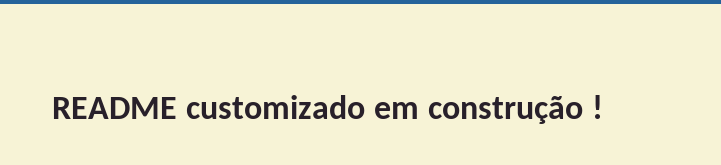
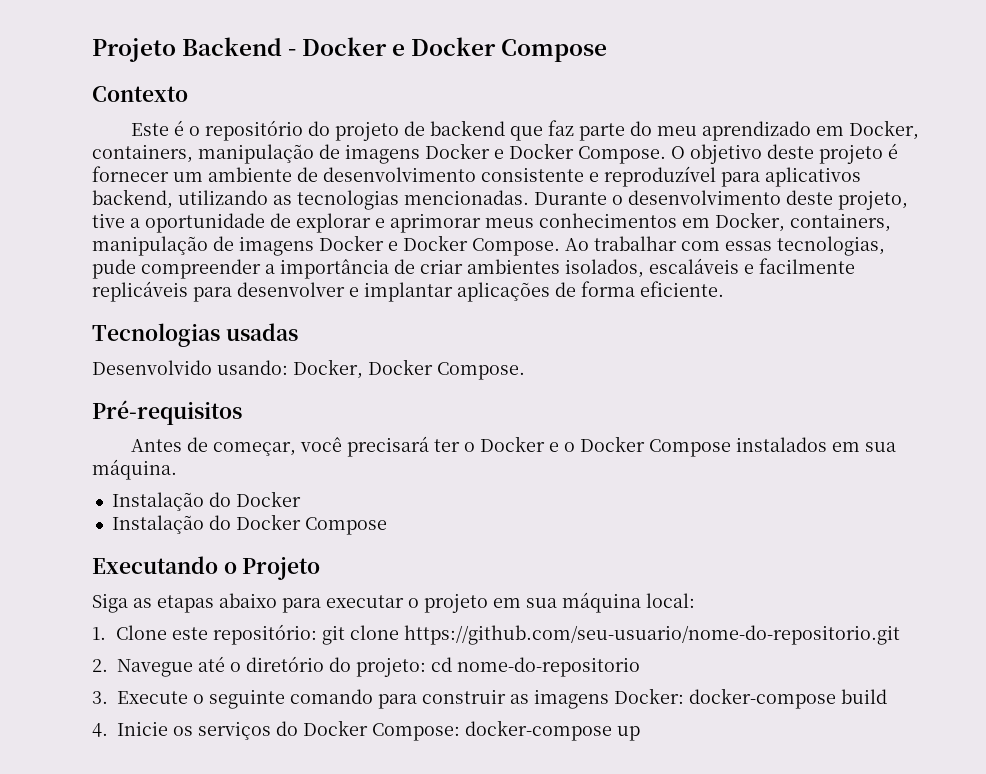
- README customizado em construção !
+ Projeto Backend - Docker e Docker Compose
+ Contexto
+ Este é o repositório do projeto de backend que faz parte do meu aprendizado em Docker, containers, manipulação de imagens Docker e Docker Compose. O objetivo deste projeto é fornecer um ambiente de desenvolvimento consistente e reproduzível para aplicativos backend, utilizando as tecnologias mencionadas. Durante o desenvolvimento deste projeto, tive a oportunidade de explorar e aprimorar meus conhecimentos em Docker, containers, manipulação de imagens Docker e Docker Compose. Ao trabalhar com essas tecnologias, pude compreender a importância de criar ambientes isolados, escaláveis e facilmente replicáveis para desenvolver e implantar aplicações de forma eficiente.
+ Tecnologias usadas
+ Desenvolvido usando: Docker, Docker Compose.
+ Pré-requisitos
+ Antes de começar, você precisará ter o Docker e o Docker Compose instalados em sua máquina.
+ Instalação do Docker
+ Instalação do Docker Compose
+ Executando o Projeto
+ Siga as etapas abaixo para executar o projeto em sua máquina local:
+ 1. Clone este repositório: git clone https://github.com/seu-usuario/nome-do-repositorio.git
+ 2. Navegue até o diretório do projeto: cd nome-do-repositorio
+ 3. Execute o seguinte comando para construir as imagens Docker: docker-compose build
+ 4. Inicie os serviços do Docker Compose: docker-compose up

